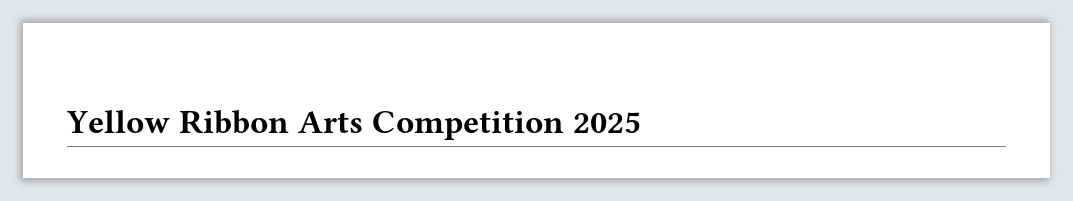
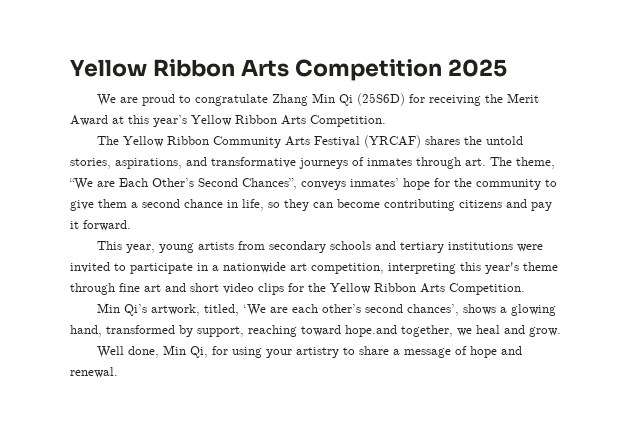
+ We are proud to congratulate Zhang Min Qi (25S6D) for receiving the Merit Award at this year’s Yellow Ribbon Arts Competition.
+ The Yellow Ribbon Community Arts Festival (YRCAF) shares the untold stories, aspirations, and transformative journeys of inmates through art. The theme, “We are Each Other’s Second Chances”, conveys inmates’ hope for the community to give them a second chance in life, so they can become contributing citizens and pay it forward.
+ This year, young artists from secondary schools and tertiary institutions were invited to participate in a nationwide art competition, interpreting this year's theme through fine art and short video clips for the Yellow Ribbon Arts Competition.
+ Min Qi’s artwork, titled, ‘We are each other’s second chances’, shows a glowing hand, transformed by support, reaching toward hope.and together, we heal and grow.
+ Well done, Min Qi, for using your artistry to share a message of hope and renewal.

